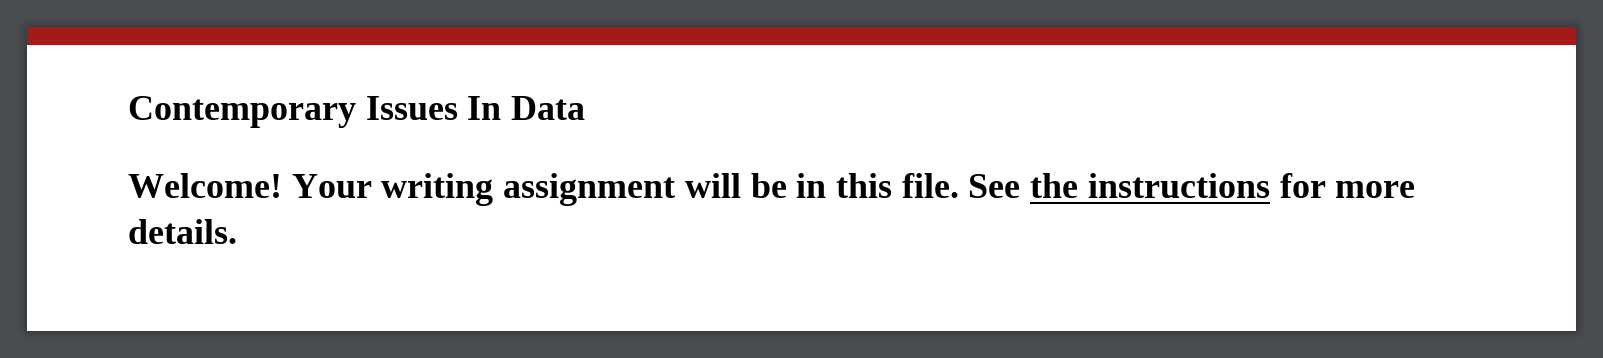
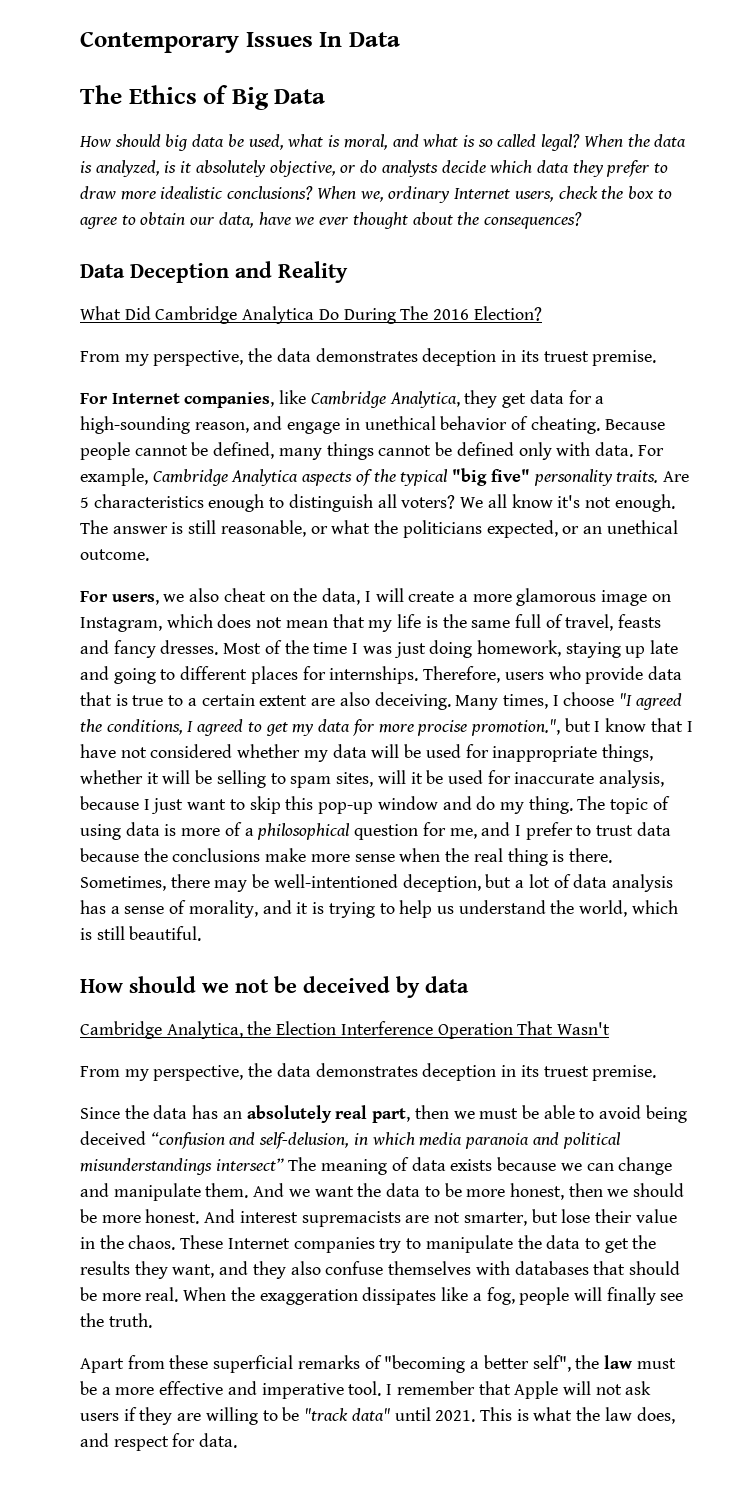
- Welcome! Your writing assignment will be in this file. See the instructions for more details.
+ The Ethics of Big Data
+ How should big data be used, what is moral, and what is so called legal? When the data is analyzed, is it absolutely objective, or do analysts decide which data they prefer to draw more idealistic conclusions? When we, ordinary Internet users, check the box to agree to obtain our data, have we ever thought about the consequences?
+ Data Deception and Reality
+ What Did Cambridge Analytica Do During The 2016 Election?
+ From my perspective, the data demonstrates deception in its truest premise.
+ For Internet companies, like Cambridge Analytica, they get data for a high-sounding reason, and engage in unethical behavior of cheating. Because people cannot be defined, many things cannot be defined only with data. For example, Cambridge Analytica aspects of the typical "big five" personality traits. Are 5 characteristics enough to distinguish all voters? We all know it's not enough. The answer is still reasonable, or what the politicians expected, or an unethical outcome.
+ For users, we also cheat on the data, I will create a more glamorous image on Instagram, which does not mean that my life is the same full of travel, feasts and fancy dresses. Most of the time I was just doing homework, staying up late and going to different places for internships. Therefore, users who provide data that is true to a certain extent are also deceiving. Many times, I choose "I agreed the conditions, I agreed to get my data for more procise promotion.", but I know that I have not considered whether my data will be used for inappropriate things, whether it will be selling to spam sites, will it be used for inaccurate analysis, because I just want to skip this pop-up window and do my thing. The topic of using data is more of a philosophical question for me, and I prefer to trust data because the conclusions make more sense when the real thing is there. Sometimes, there may be well-intentioned deception, but a lot of data analysis has a sense of morality, and it is trying to help us understand the world, which is still beautiful.
+ How should we not be deceived by data
+ Cambridge Analytica, the Election Interference Operation That Wasn't
+ From my perspective, the data demonstrates deception in its truest premise.
+ Since the data has an absolutely real part, then we must be able to avoid being deceived “confusion and self-delusion, in which media paranoia and political misunderstandings intersect” The meaning of data exists because we can change and manipulate them. And we want the data to be more honest, then we should be more honest. And interest supremacists are not smarter, but lose their value in the chaos. These Internet companies try to manipulate the data to get the results they want, and they also confuse themselves with databases that should be more real. When the exaggeration dissipates like a fog, people will finally see the truth.
+ Apart from these superficial remarks of "becoming a better self", the law must be a more effective and imperative tool. I remember that Apple will not ask users if they are willing to be "track data" until 2021. This is what the law does, and respect for data.

